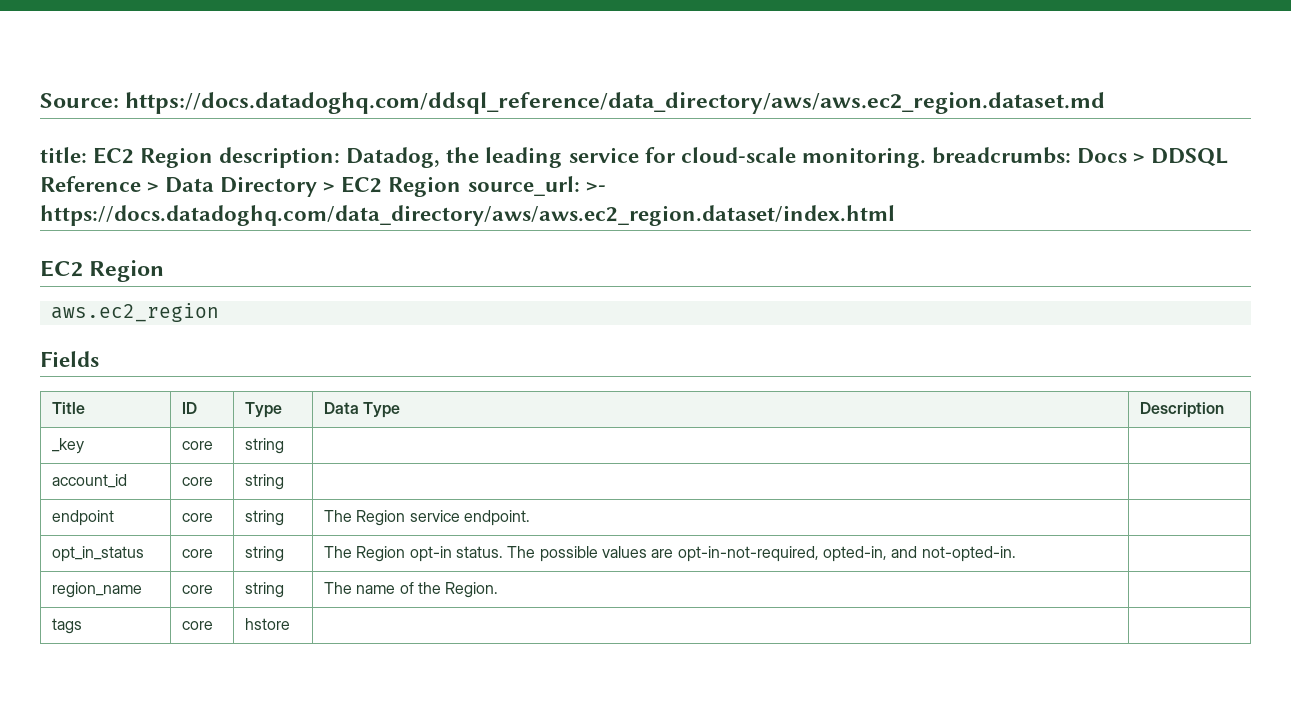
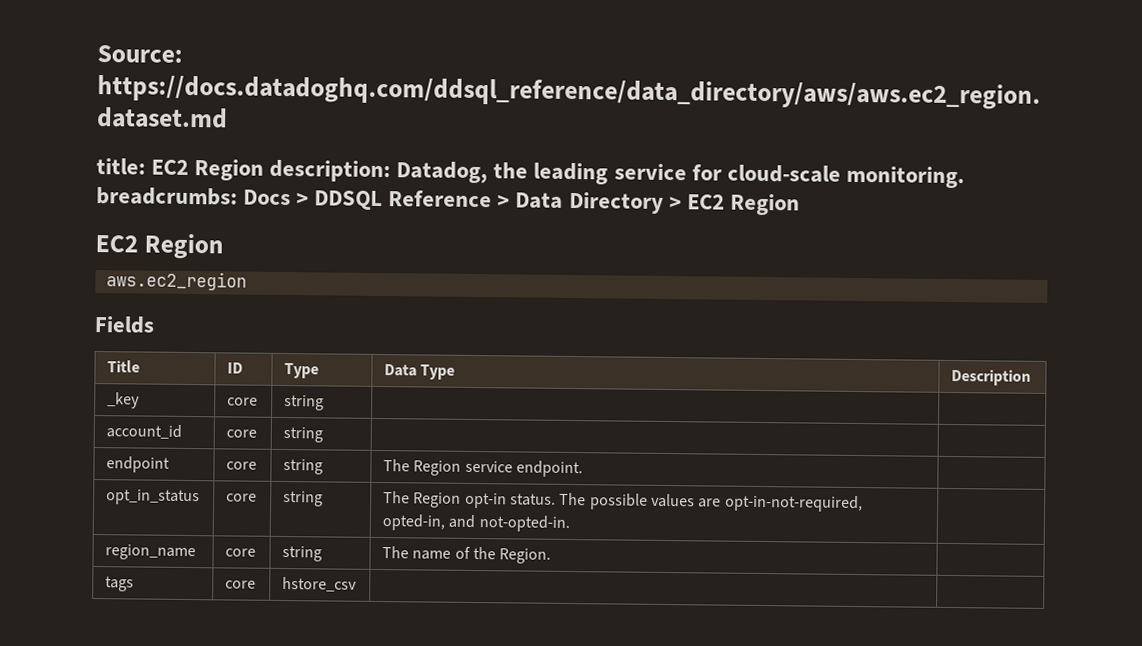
- title: EC2 Region description: Datadog, the leading service for cloud-scale monitoring. breadcrumbs: Docs > DDSQL Reference > Data Directory > EC2 Region source_url: >- https://docs.datadoghq.com/data_directory/aws/aws.ec2_region.dataset/index.html
+ title: EC2 Region description: Datadog, the leading service for cloud-scale monitoring. breadcrumbs: Docs > DDSQL Reference > Data Directory > EC2 Region
- tags | core | hstore | |
+ tags | core | hstore_csv | |

